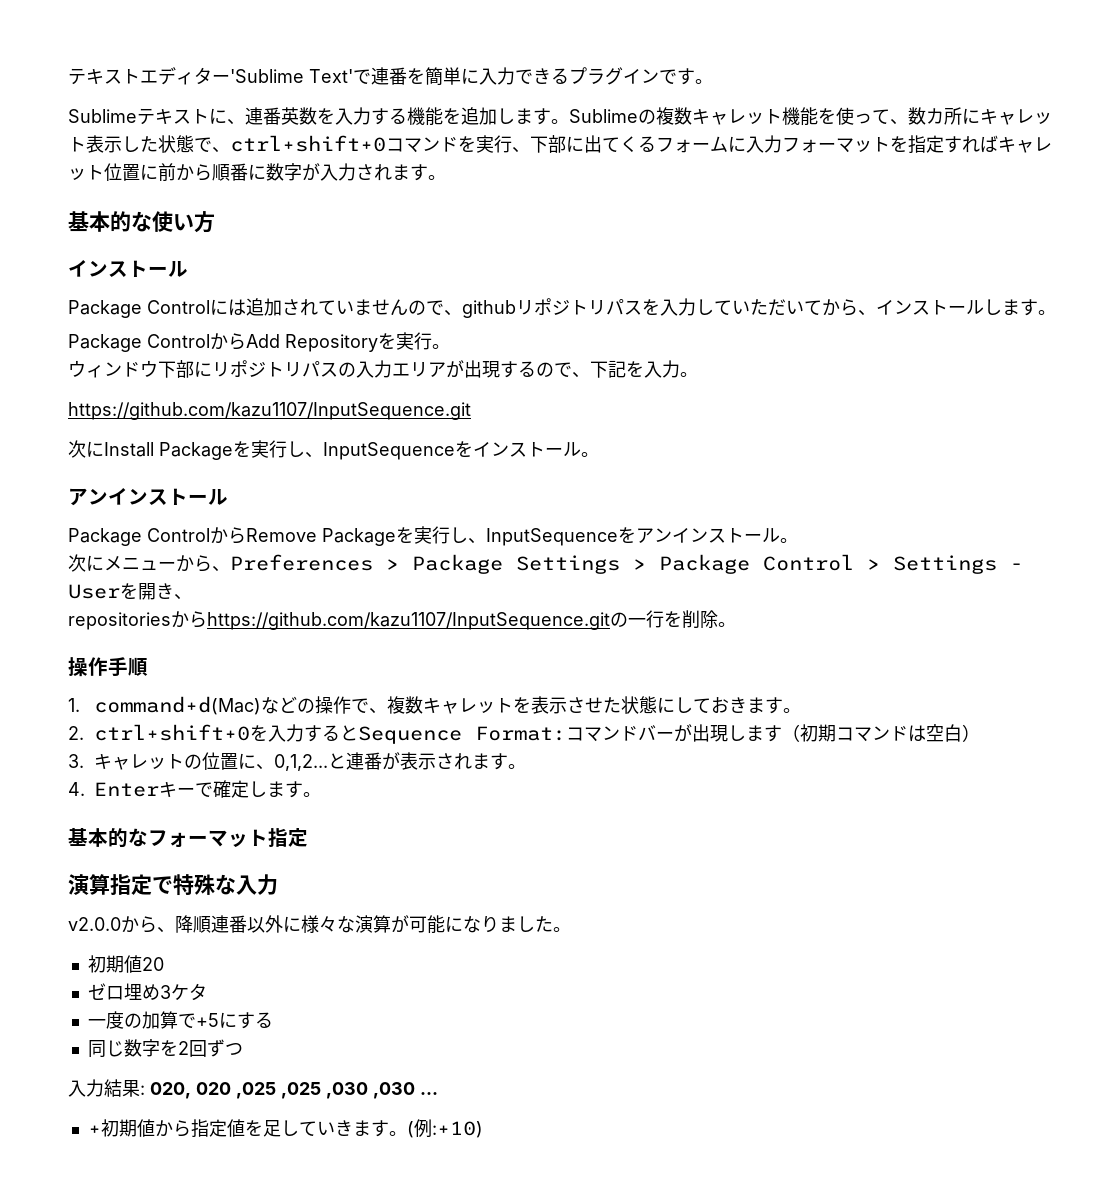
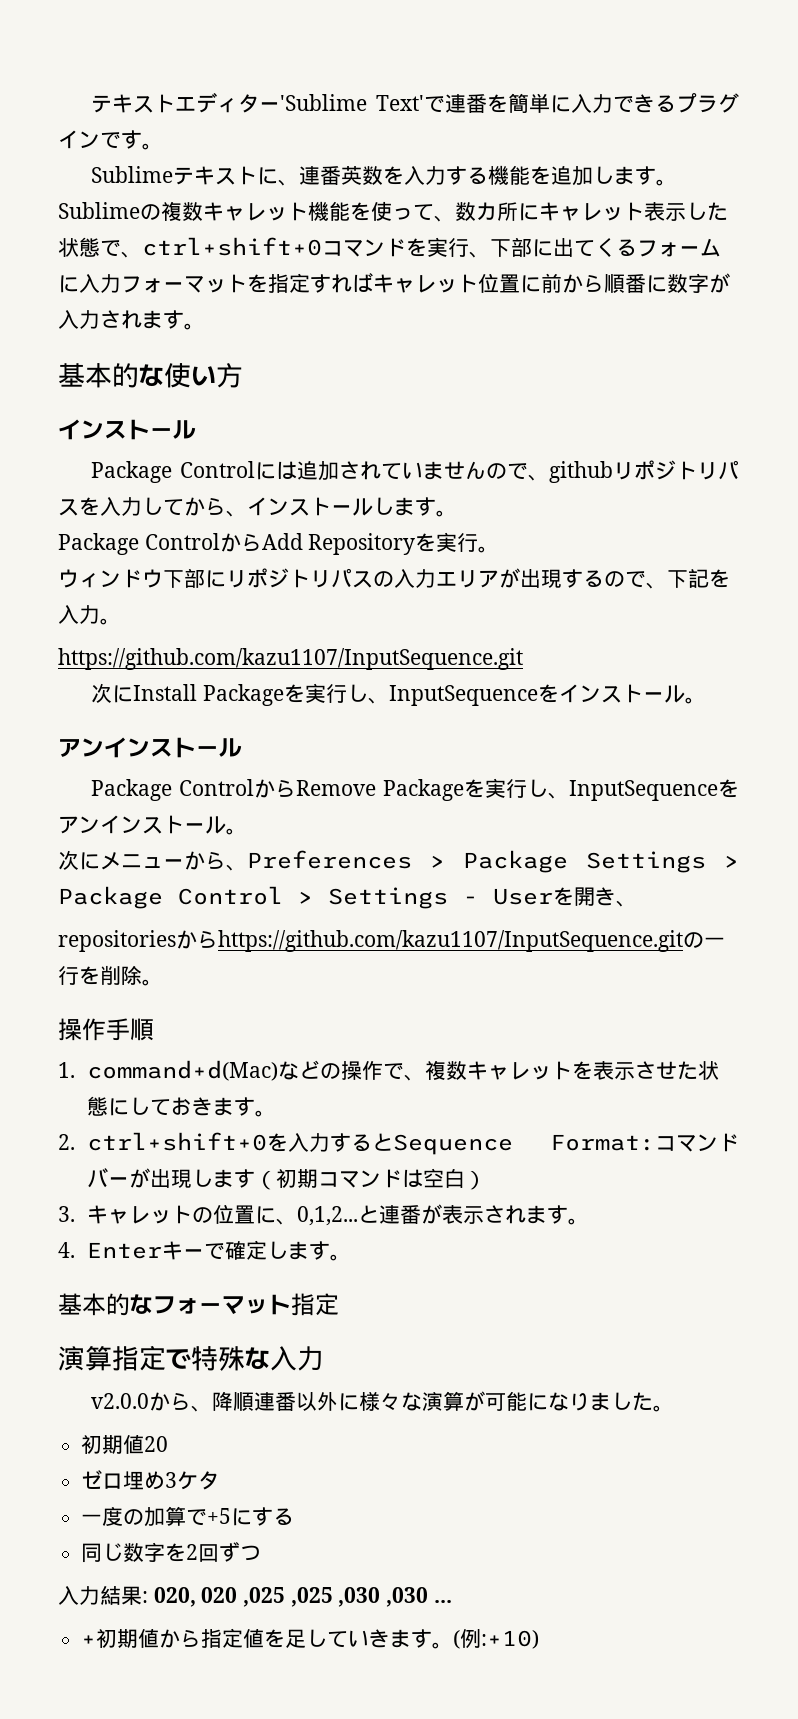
- Package Controlには追加されていませんので、githubリポジトリパスを入力していただいてから、インストールします。
+ Package Controlには追加されていませんので、githubリポジトリパスを入力してから、インストールします。

